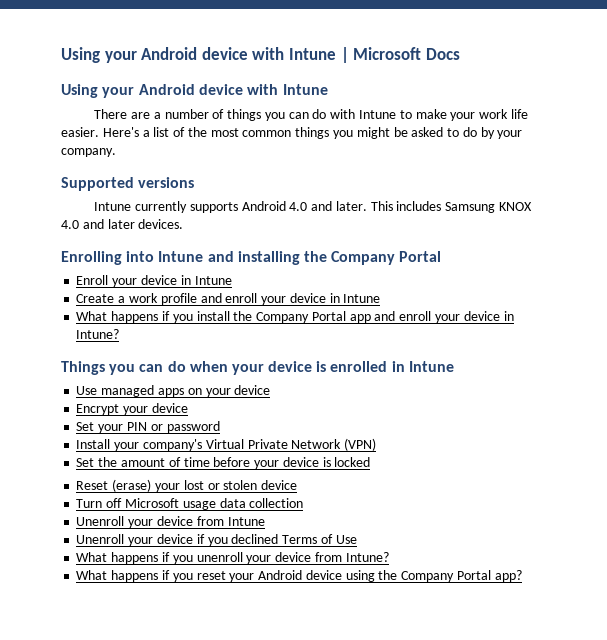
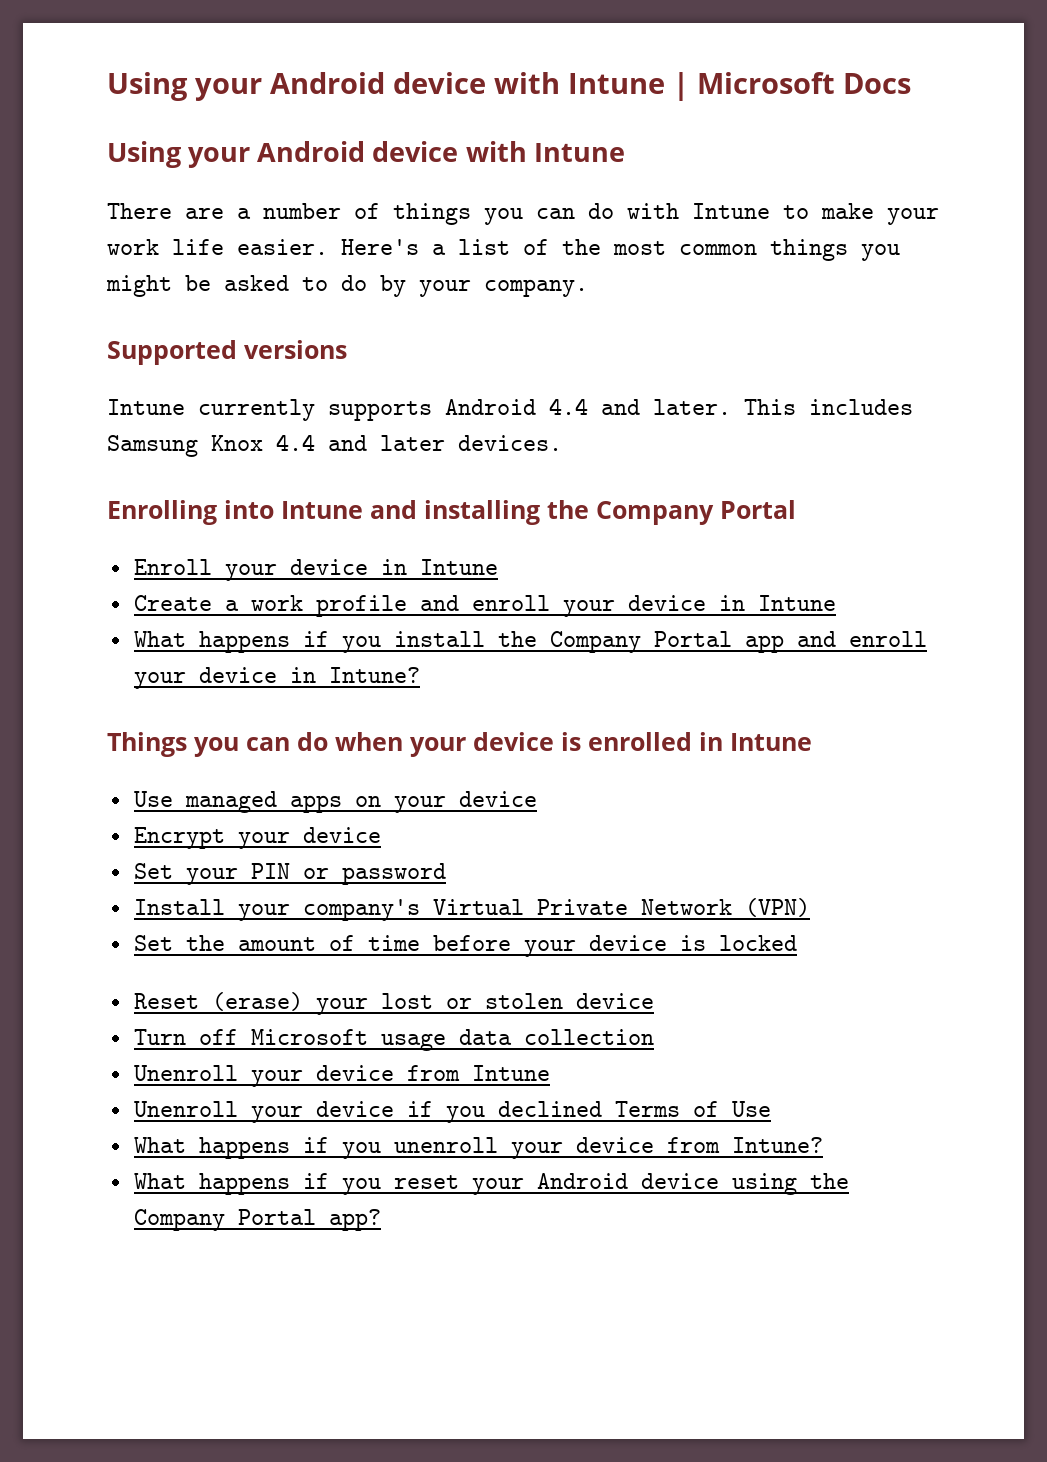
- Intune currently supports Android 4.0 and later.
+ Intune currently supports Android 4.4 and later.
- This includes Samsung KNOX 4.0 and later devices.
+ This includes Samsung Knox 4.4 and later devices.

